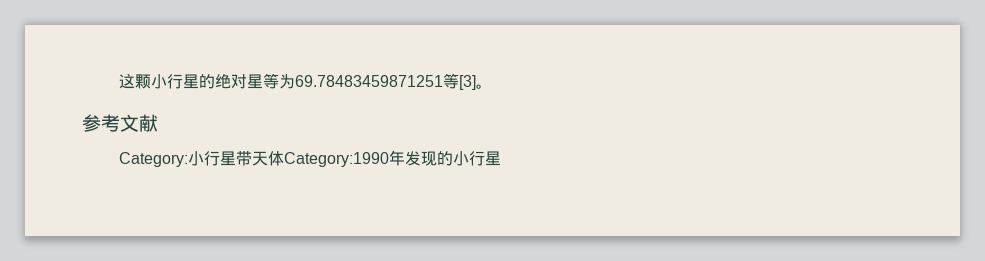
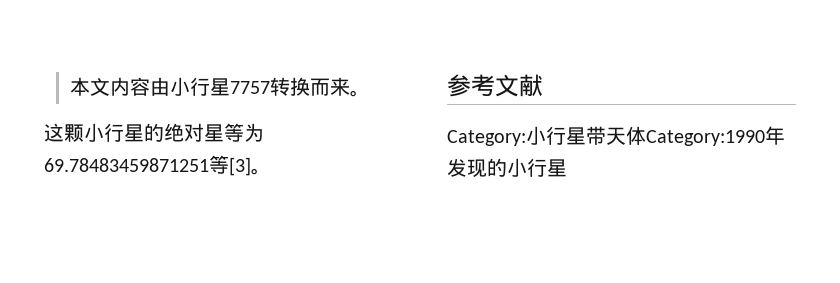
+ 本文内容由小行星7757转换而来。

